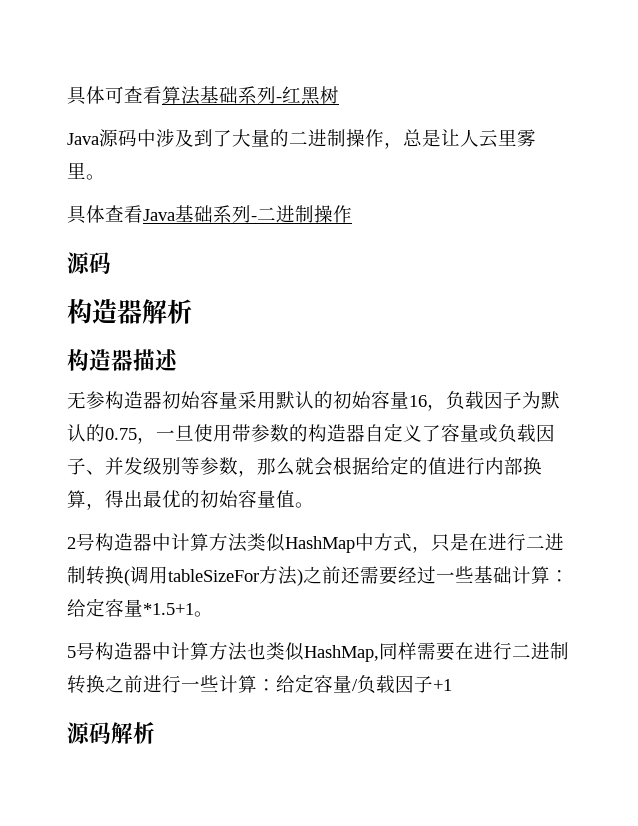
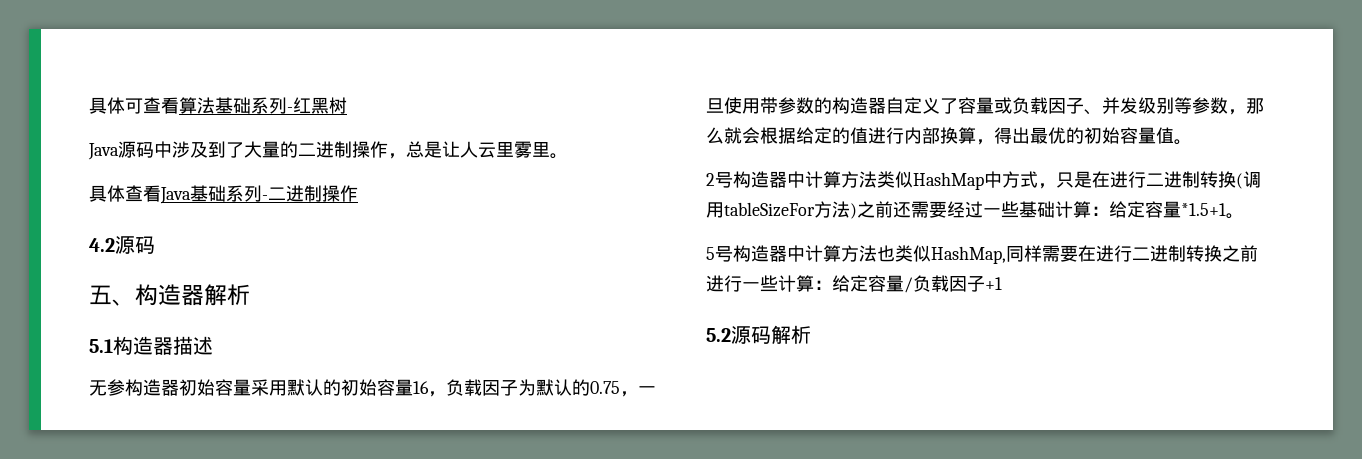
  具体查看Java基础系列-二进制操作
- 源码
+ 4.2源码
- 构造器解析
+ 五、构造器解析
- 构造器描述
+ 5.1构造器描述
- 源码解析
+ 5.2源码解析

